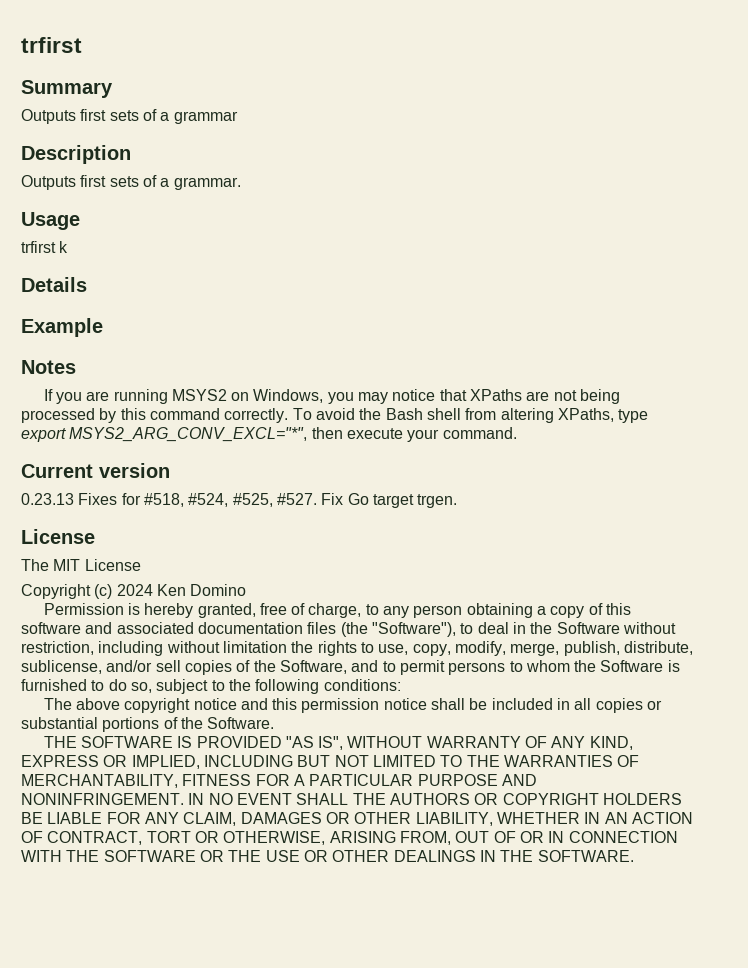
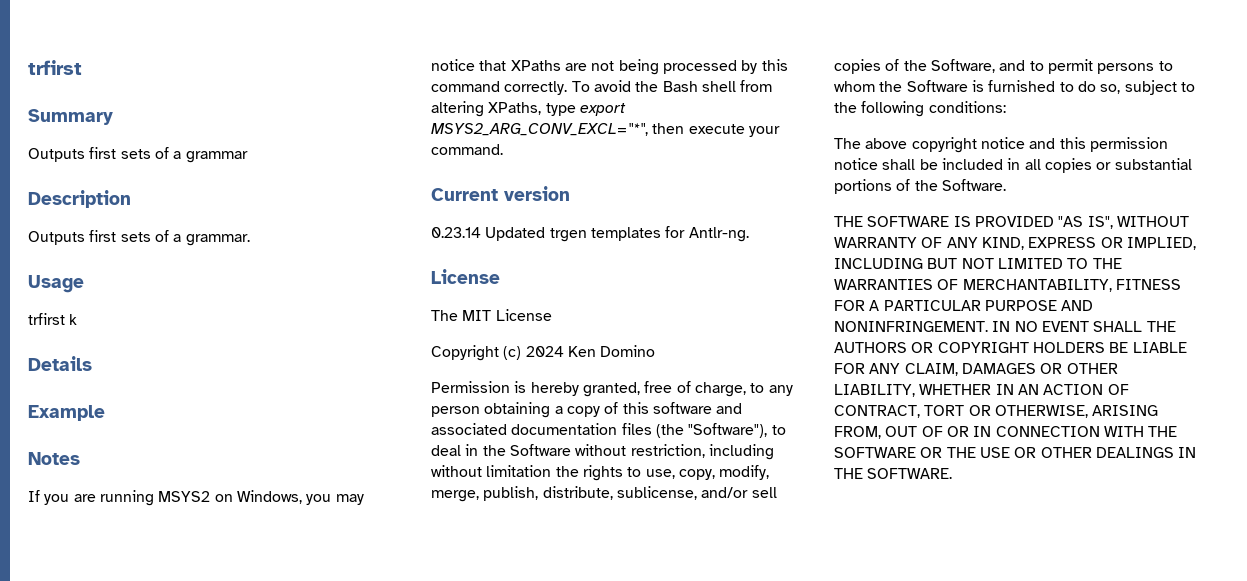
- 0.23.13 Fixes for #518, #524, #525, #527. Fix Go target trgen.
+ 0.23.14 Updated trgen templates for Antlr-ng.

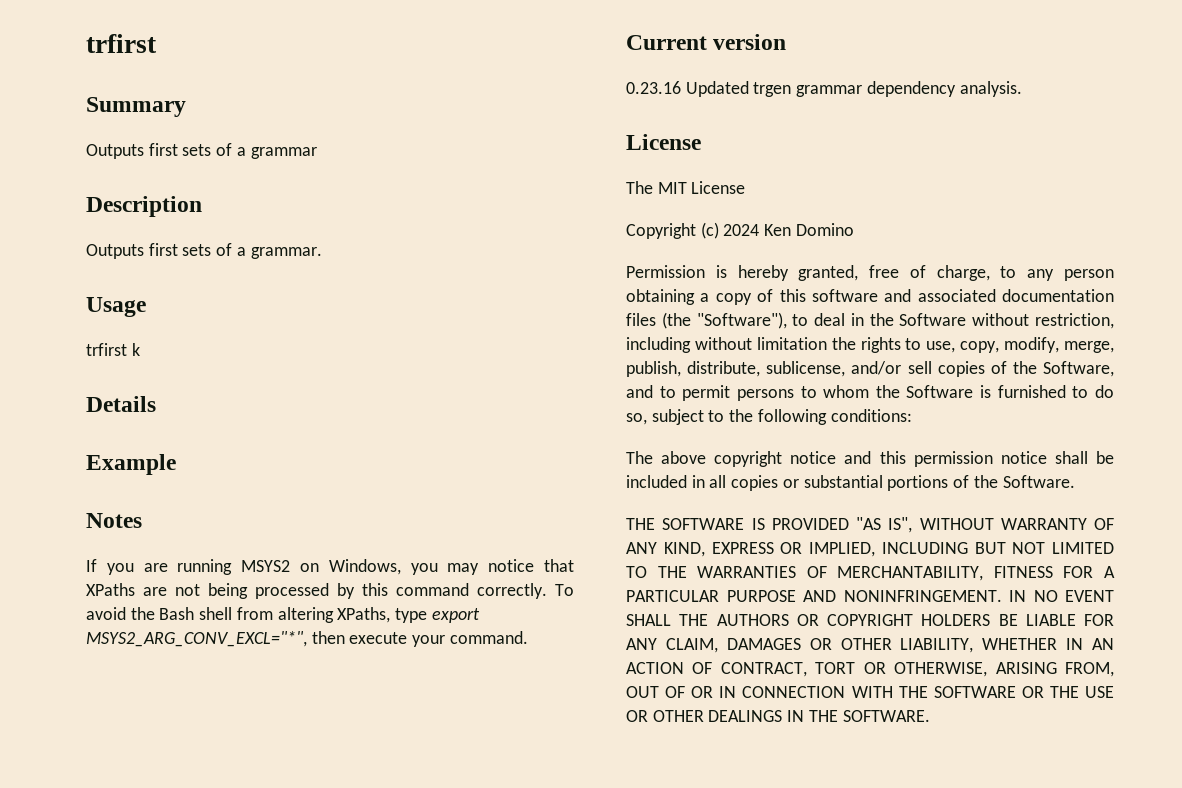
- 0.23.14 Updated trgen templates for Antlr-ng.
+ 0.23.16 Updated trgen grammar dependency analysis.

